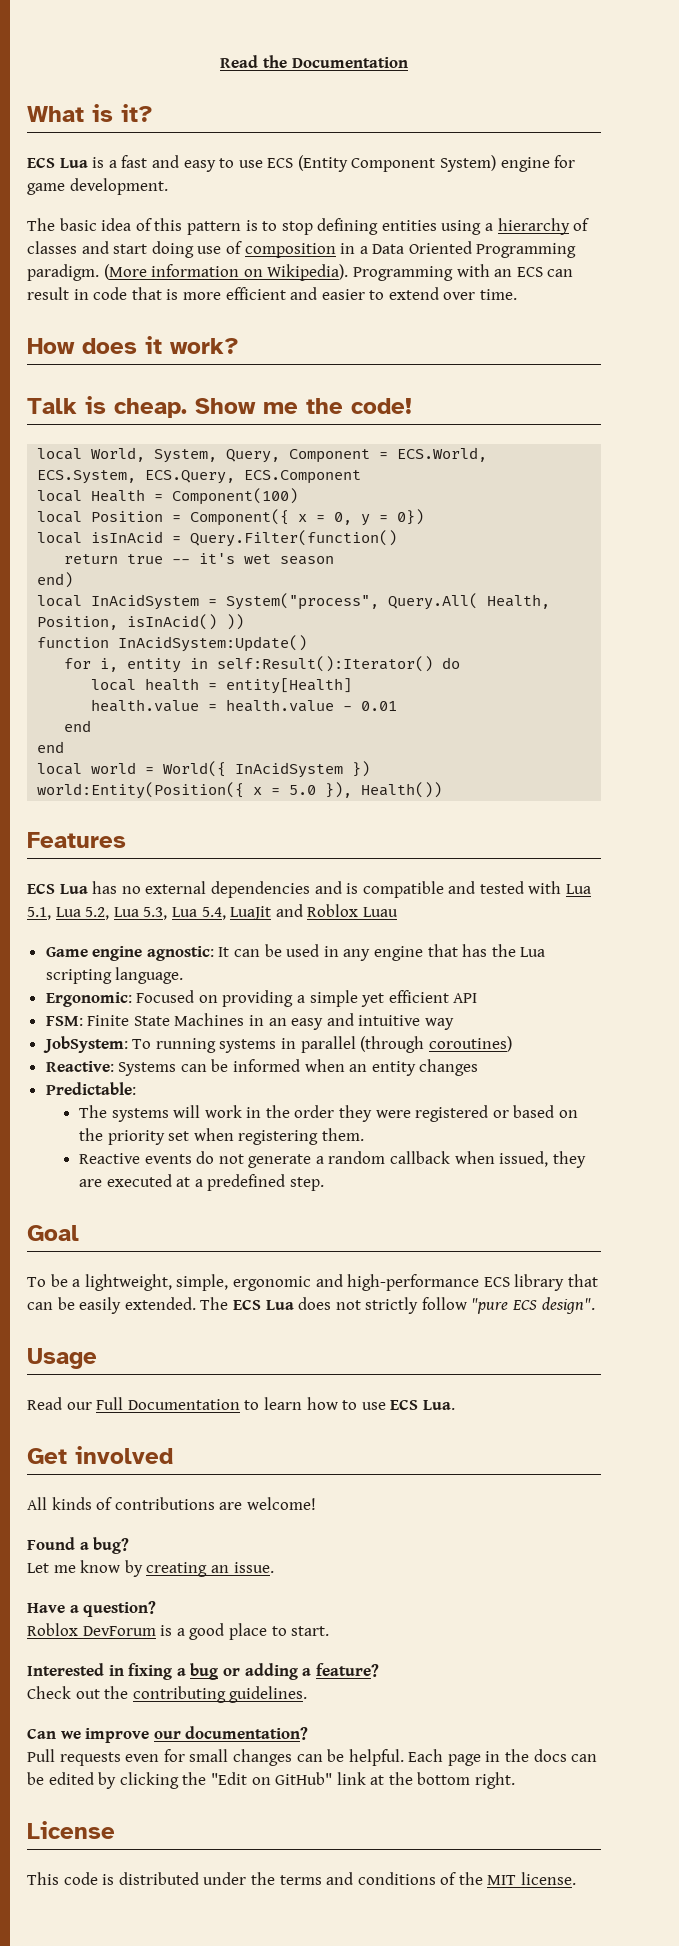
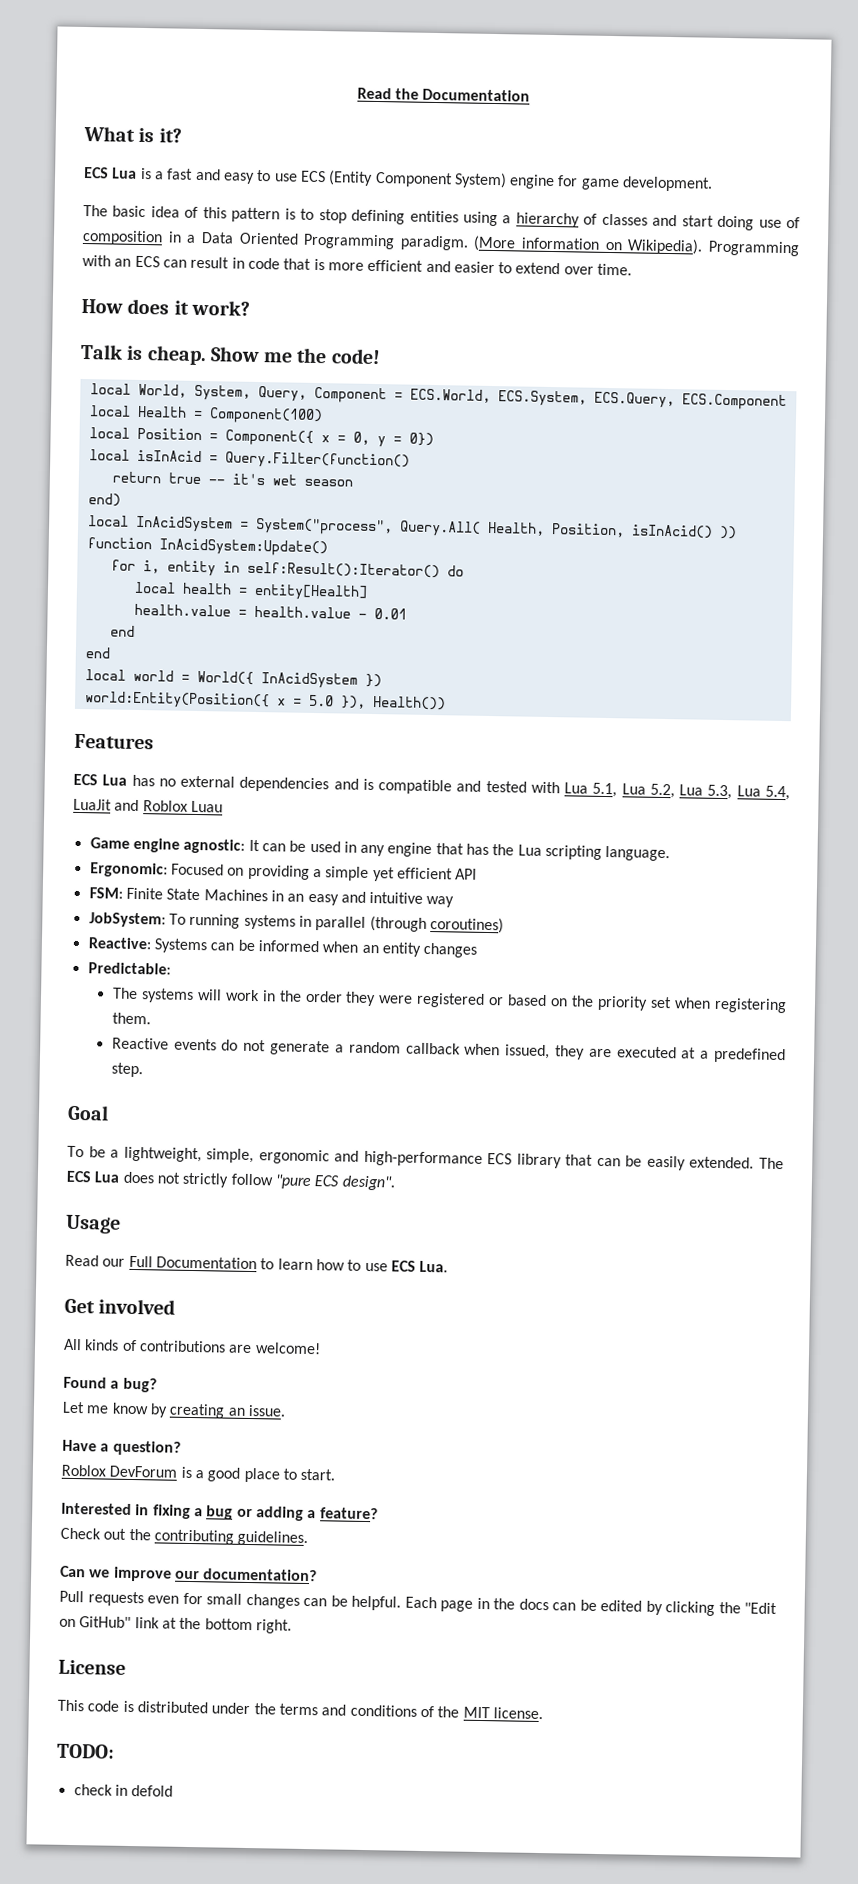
+ TODO:
+ check in defold

